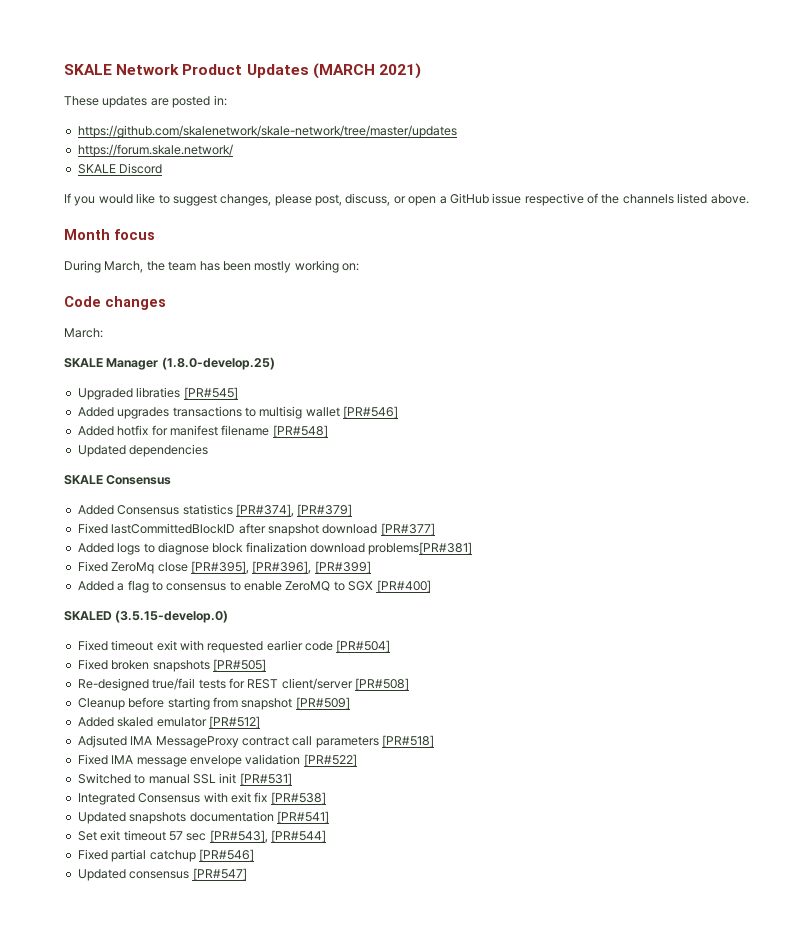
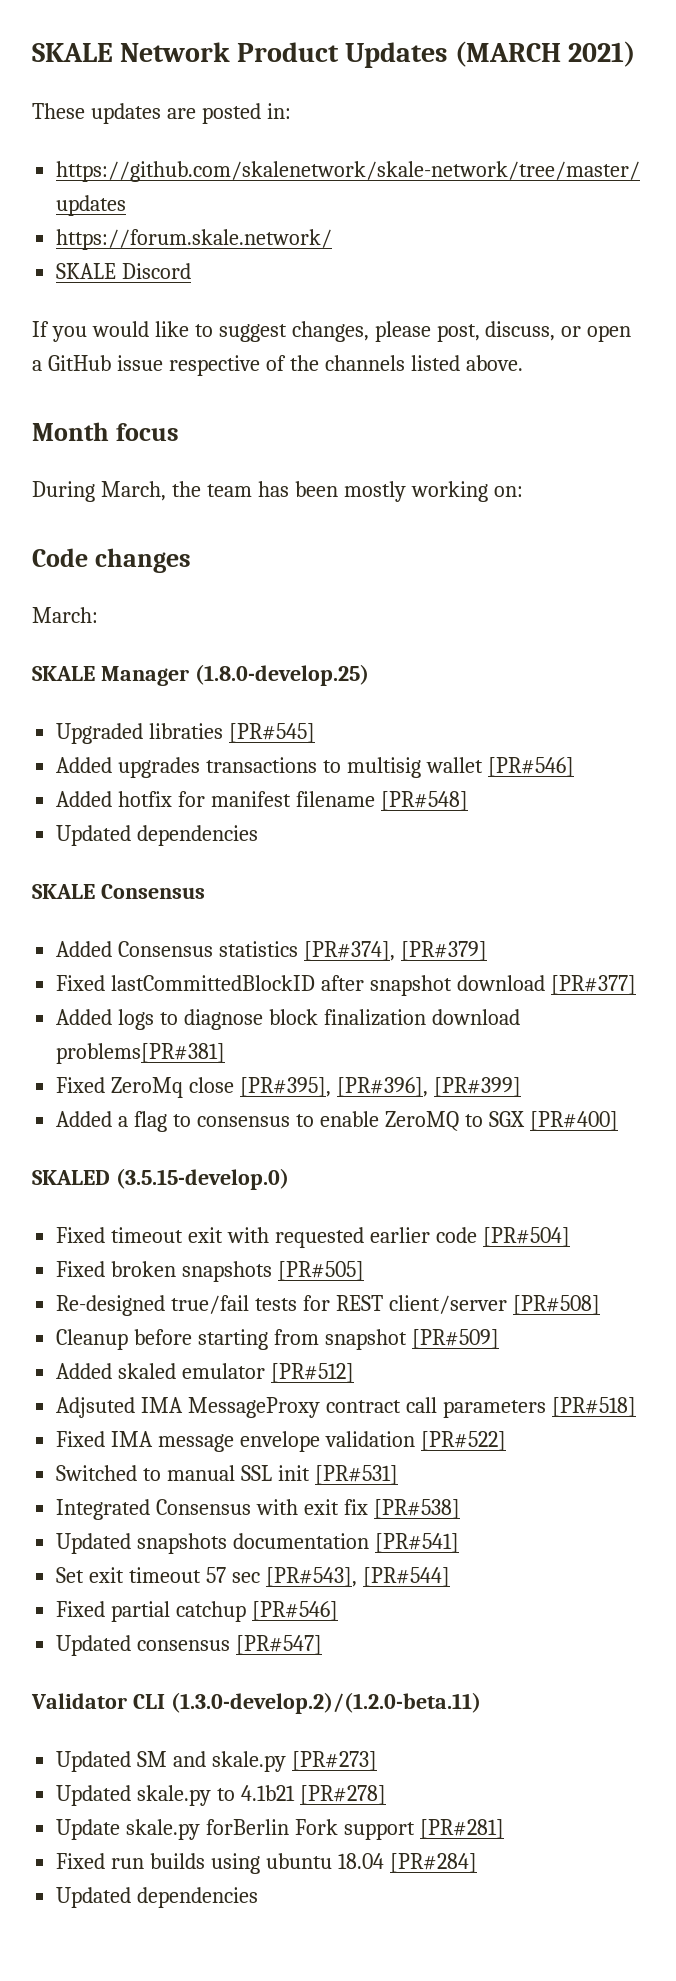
+ Validator CLI (1.3.0-develop.2)/(1.2.0-beta.11)
+ Updated SM and skale.py [PR#273]
+ Updated skale.py to 4.1b21 [PR#278]
+ Update skale.py forBerlin Fork support [PR#281]
+ Fixed run builds using ubuntu 18.04 [PR#284]
+ Updated dependencies

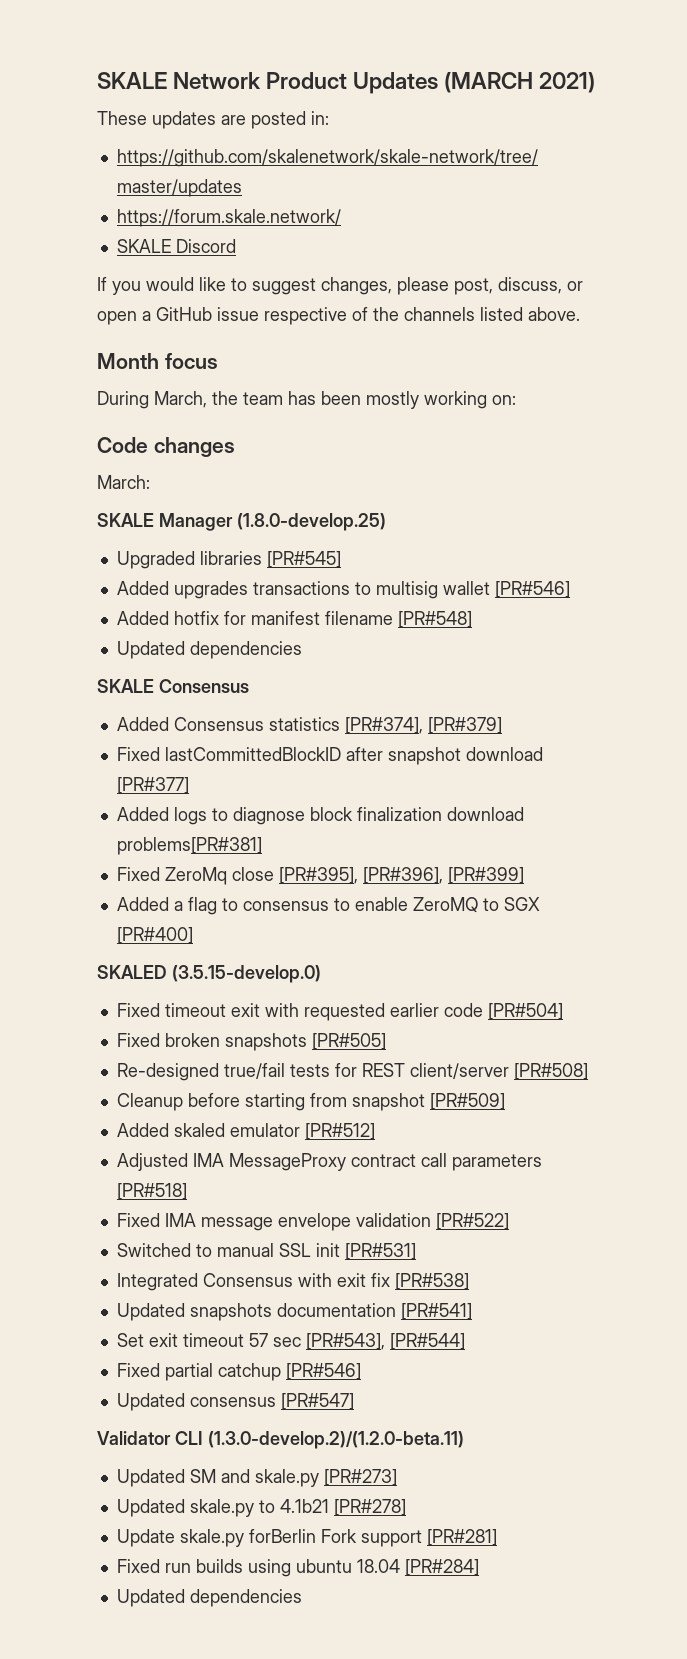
- Upgraded libraties [PR#545]
+ Upgraded libraries [PR#545]
- Adjsuted IMA MessageProxy contract call parameters [PR#518]
+ Adjusted IMA MessageProxy contract call parameters [PR#518]

